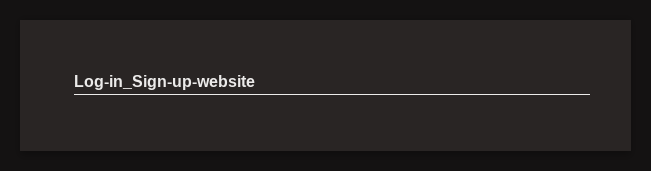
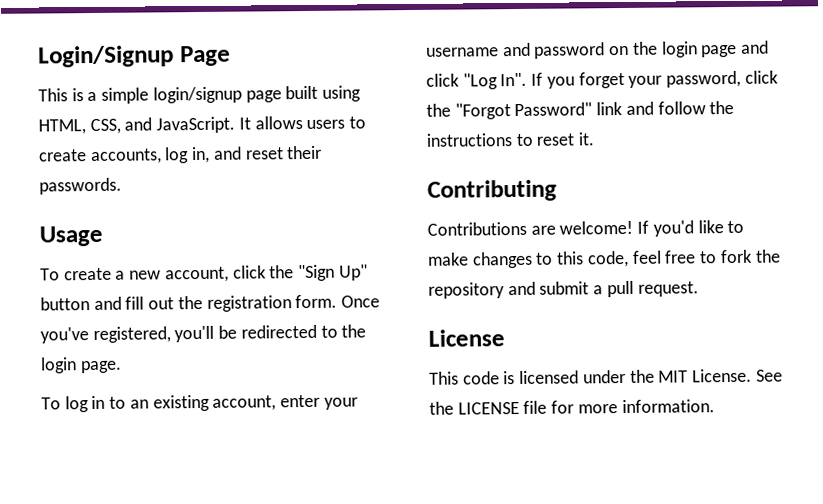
- Log-in_Sign-up-website
+ Login/Signup Page
+ This is a simple login/signup page built using HTML, CSS, and JavaScript. It allows users to create accounts, log in, and reset their passwords.
+ Usage
+ To create a new account, click the "Sign Up" button and fill out the registration form. Once you've registered, you'll be redirected to the login page.
+ To log in to an existing account, enter your username and password on the login page and click "Log In". If you forget your password, click the "Forgot Password" link and follow the instructions to reset it.
+ Contributing
+ Contributions are welcome! If you'd like to make changes to this code, feel free to fork the repository and submit a pull request.
+ License
+ This code is licensed under the MIT License. See the LICENSE file for more information.

